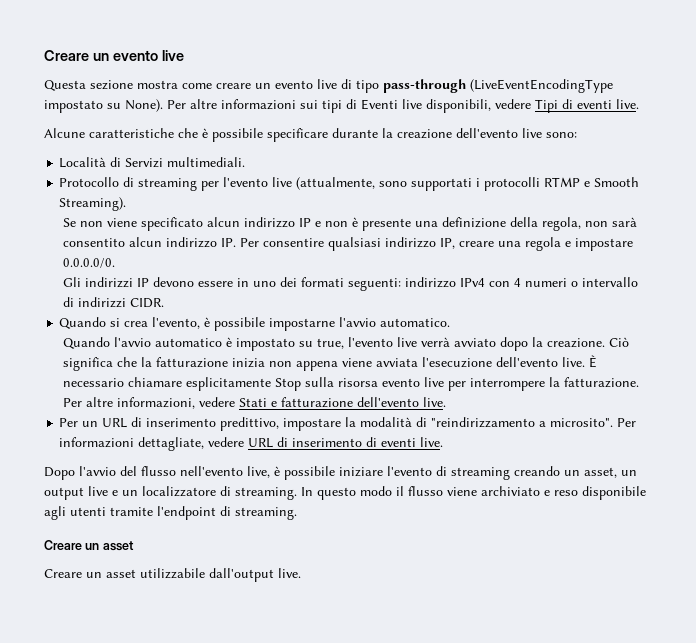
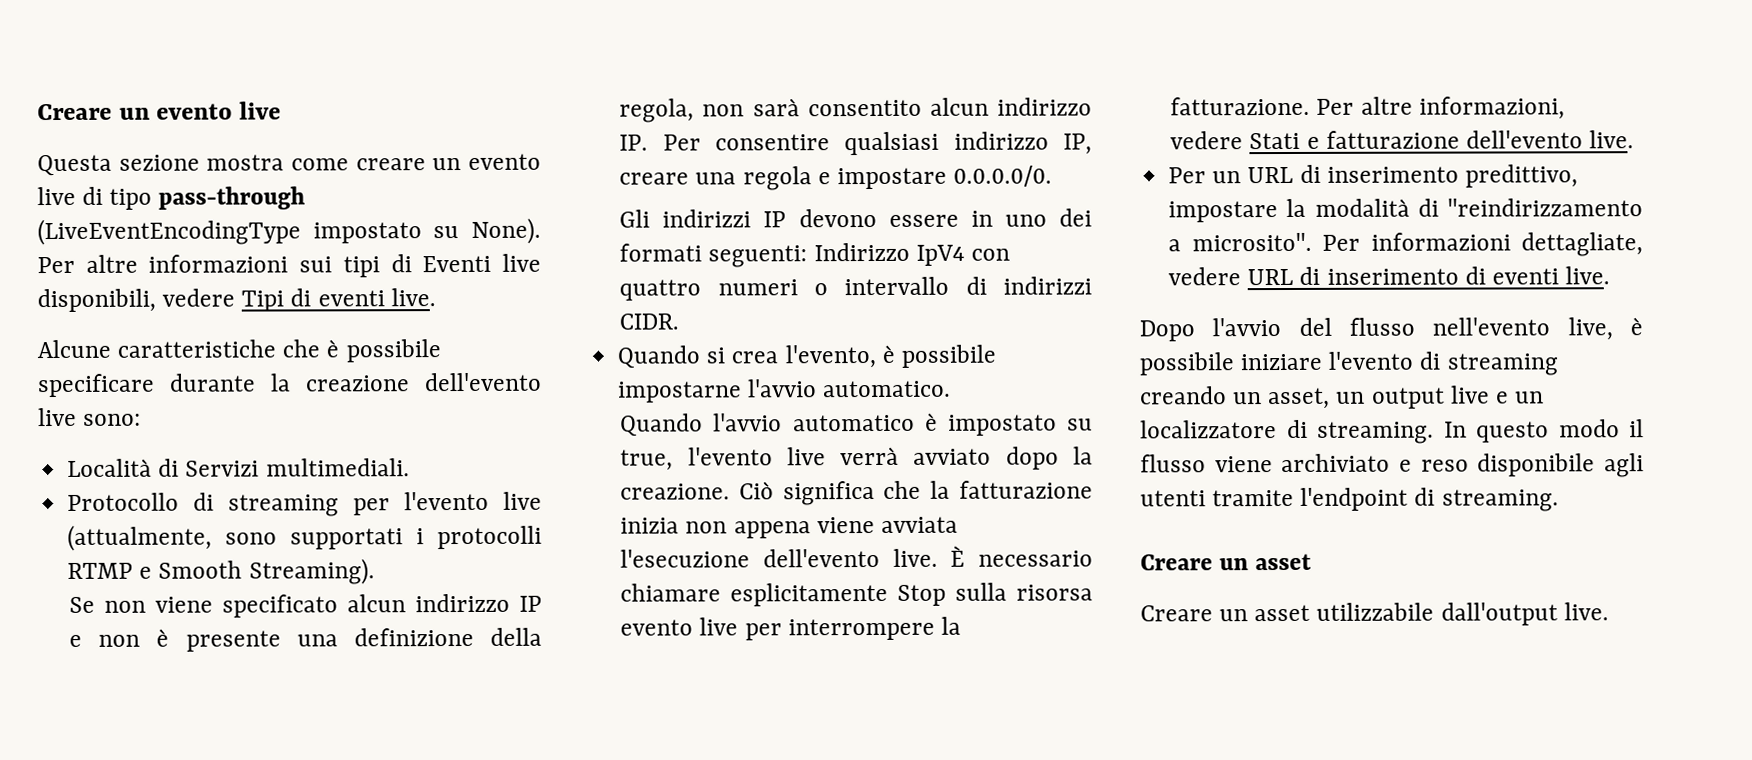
- Gli indirizzi IP devono essere in uno dei formati seguenti: indirizzo IPv4 con 4 numeri o intervallo di indirizzi CIDR.
+ Gli indirizzi IP devono essere in uno dei formati seguenti: Indirizzo IpV4 con quattro numeri o intervallo di indirizzi CIDR.

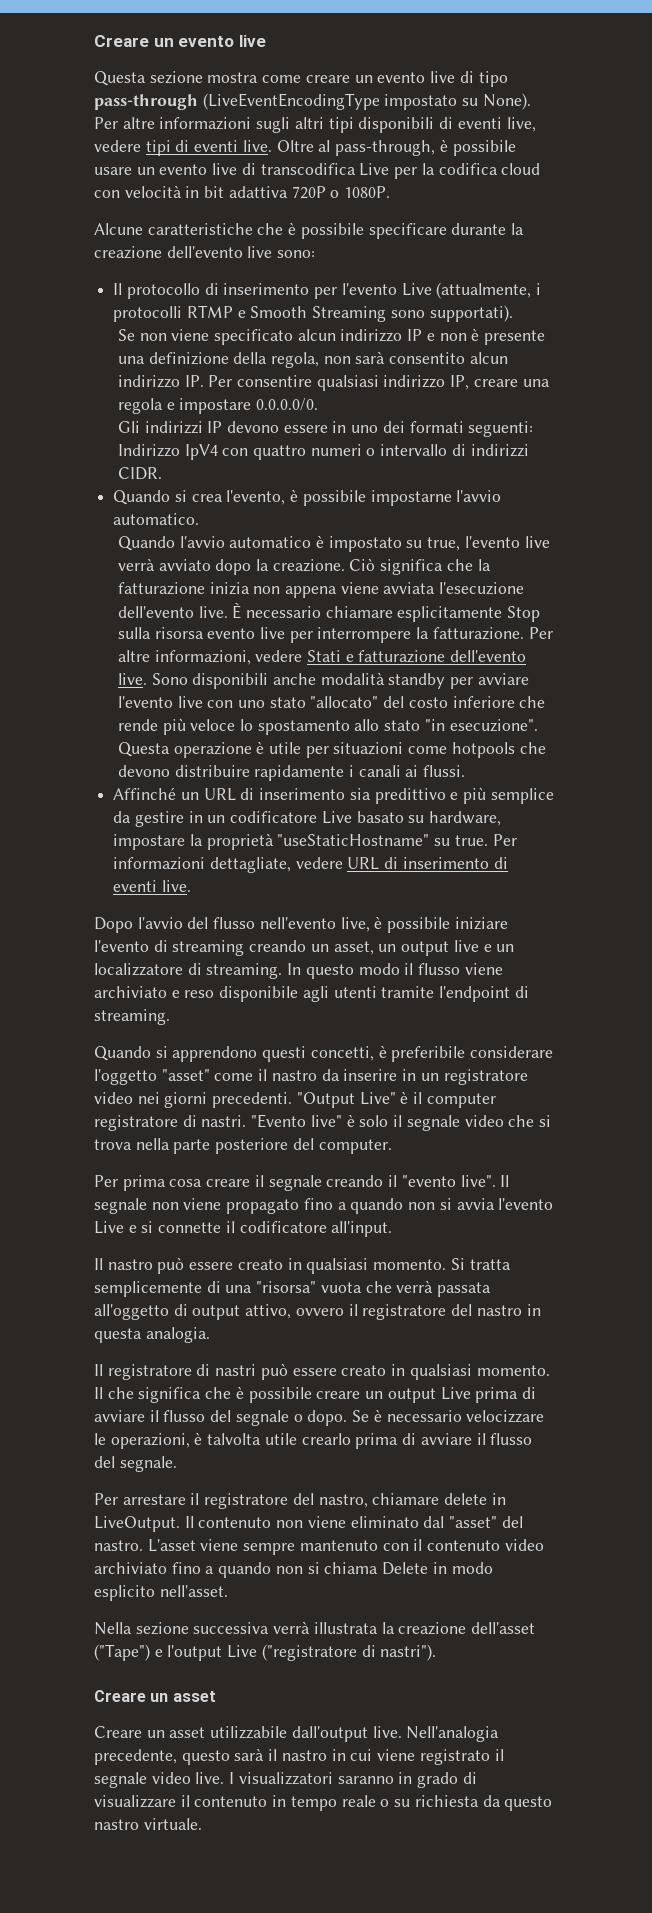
- Per altre informazioni sui tipi di Eventi live disponibili, vedere Tipi di eventi live.
+ Per altre informazioni sugli altri tipi disponibili di eventi live, vedere tipi di eventi live. Oltre al pass-through, è possibile usare un evento live di transcodifica Live per la codifica cloud con velocità in bit adattiva 720P o 1080P.
- Località di Servizi multimediali.
- Protocollo di streaming per l'evento live (attualmente, sono supportati i protocolli RTMP e Smooth Streaming).
+ Il protocollo di inserimento per l'evento Live (attualmente, i protocolli RTMP e Smooth Streaming sono supportati).
- Per altre informazioni, vedere Stati e fatturazione dell'evento live.
- Per un URL di inserimento predittivo, impostare la modalità di "reindirizzamento a microsito".
+ Per altre informazioni, vedere Stati e fatturazione dell'evento live. Sono disponibili anche modalità standby per avviare l'evento live con uno stato "allocato" del costo inferiore che rende più veloce lo spostamento allo stato "in esecuzione". Questa operazione è utile per situazioni come hotpools che devono distribuire rapidamente i canali ai flussi.
+ Affinché un URL di inserimento sia predittivo e più semplice da gestire in un codificatore Live basato su hardware, impostare la proprietà "useStaticHostname" su true.
+ Quando si apprendono questi concetti, è preferibile considerare l'oggetto "asset" come il nastro da inserire in un registratore video nei giorni precedenti. "Output Live" è il computer registratore di nastri. "Evento live" è solo il segnale video che si trova nella parte posteriore del computer.
+ Per prima cosa creare il segnale creando il "evento live". Il segnale non viene propagato fino a quando non si avvia l'evento Live e si connette il codificatore all'input.
+ Il nastro può essere creato in qualsiasi momento. Si tratta semplicemente di una "risorsa" vuota che verrà passata all'oggetto di output attivo, ovvero il registratore del nastro in questa analogia.
+ Il registratore di nastri può essere creato in qualsiasi momento. Il che significa che è possibile creare un output Live prima di avviare il flusso del segnale o dopo. Se è necessario velocizzare le operazioni, è talvolta utile crearlo prima di avviare il flusso del segnale.
+ Per arrestare il registratore del nastro, chiamare delete in LiveOutput. Il contenuto non viene eliminato dal "asset" del nastro. L'asset viene sempre mantenuto con il contenuto video archiviato fino a quando non si chiama Delete in modo esplicito nell'asset.
+ Nella sezione successiva verrà illustrata la creazione dell'asset ("Tape") e l'output Live ("registratore di nastri").
+ Nell'analogia precedente, questo sarà il nastro in cui viene registrato il segnale video live. I visualizzatori saranno in grado di visualizzare il contenuto in tempo reale o su richiesta da questo nastro virtuale.

